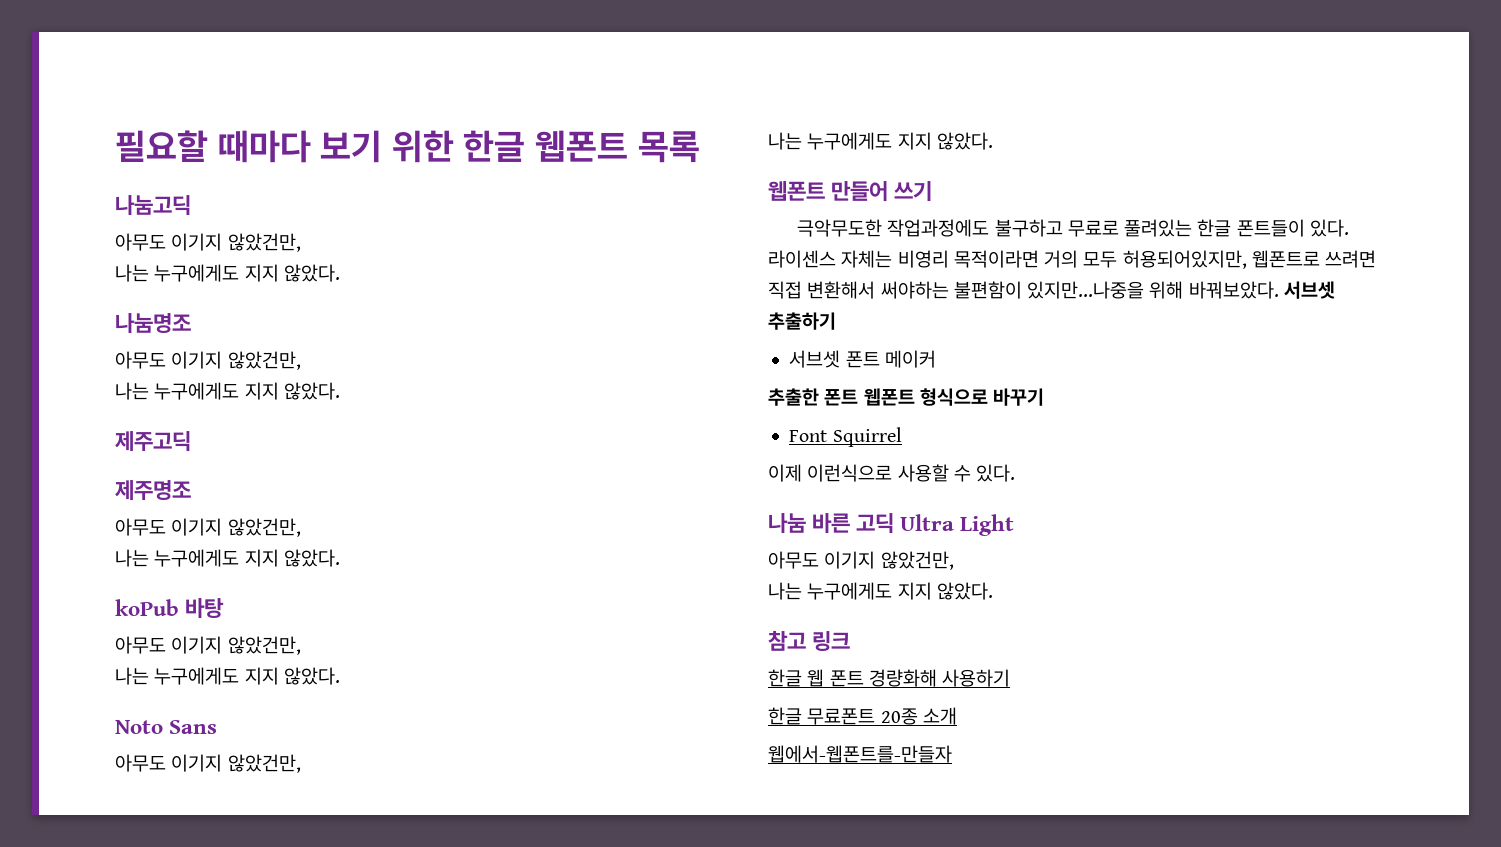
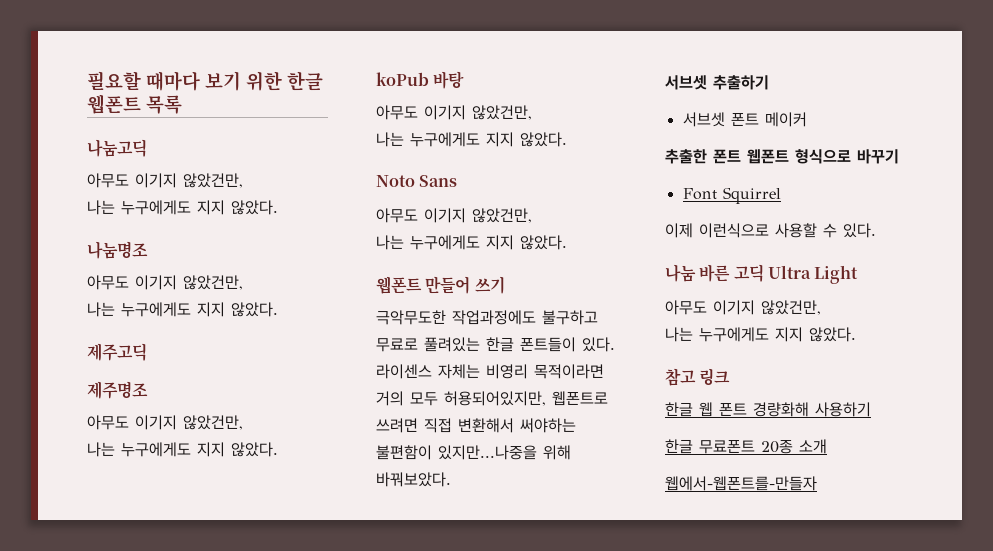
- 라이센스 자체는 비영리 목적이라면 거의 모두 허용되어있지만, 웹폰트로 쓰려면 직접 변환해서 써야하는 불편함이 있지만...나중을 위해 바꿔보았다. 서브셋 추출하기
+ 라이센스 자체는 비영리 목적이라면 거의 모두 허용되어있지만, 웹폰트로 쓰려면 직접 변환해서 써야하는 불편함이 있지만...나중을 위해 바꿔보았다.
+ 서브셋 추출하기

